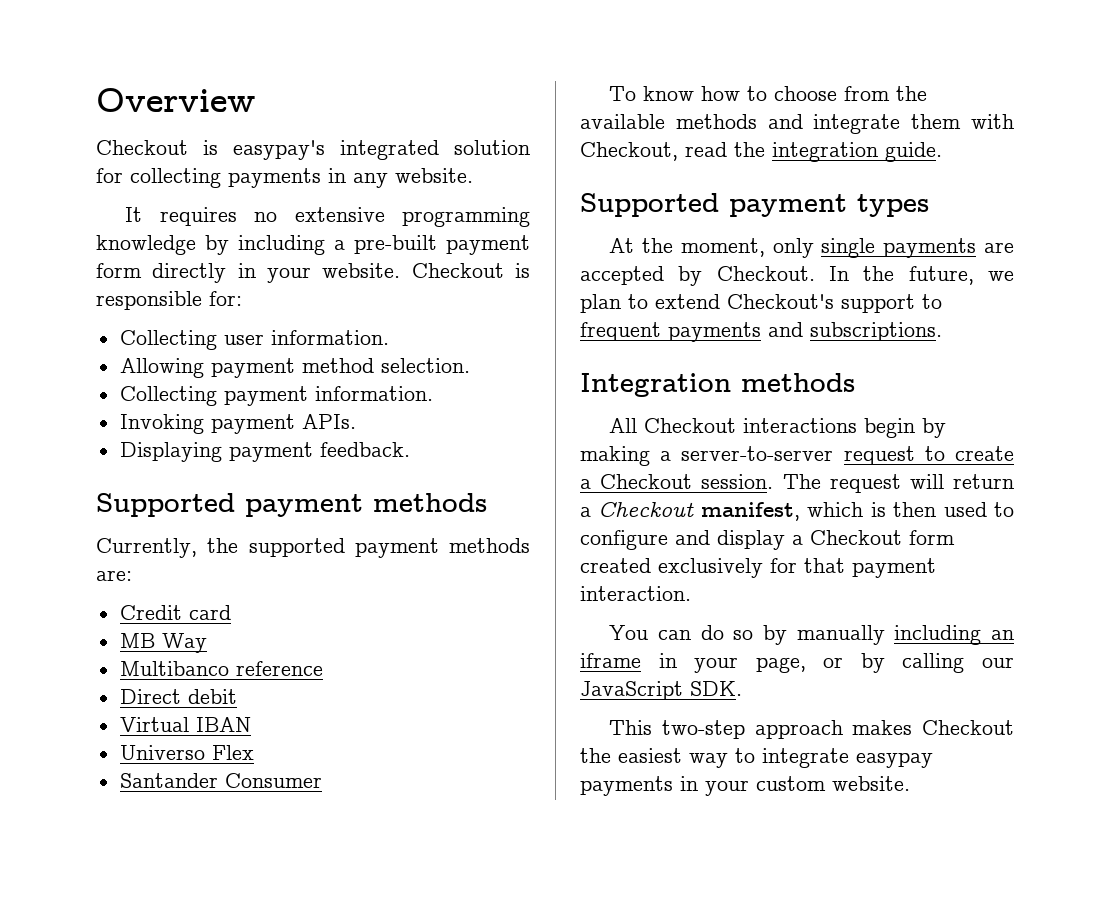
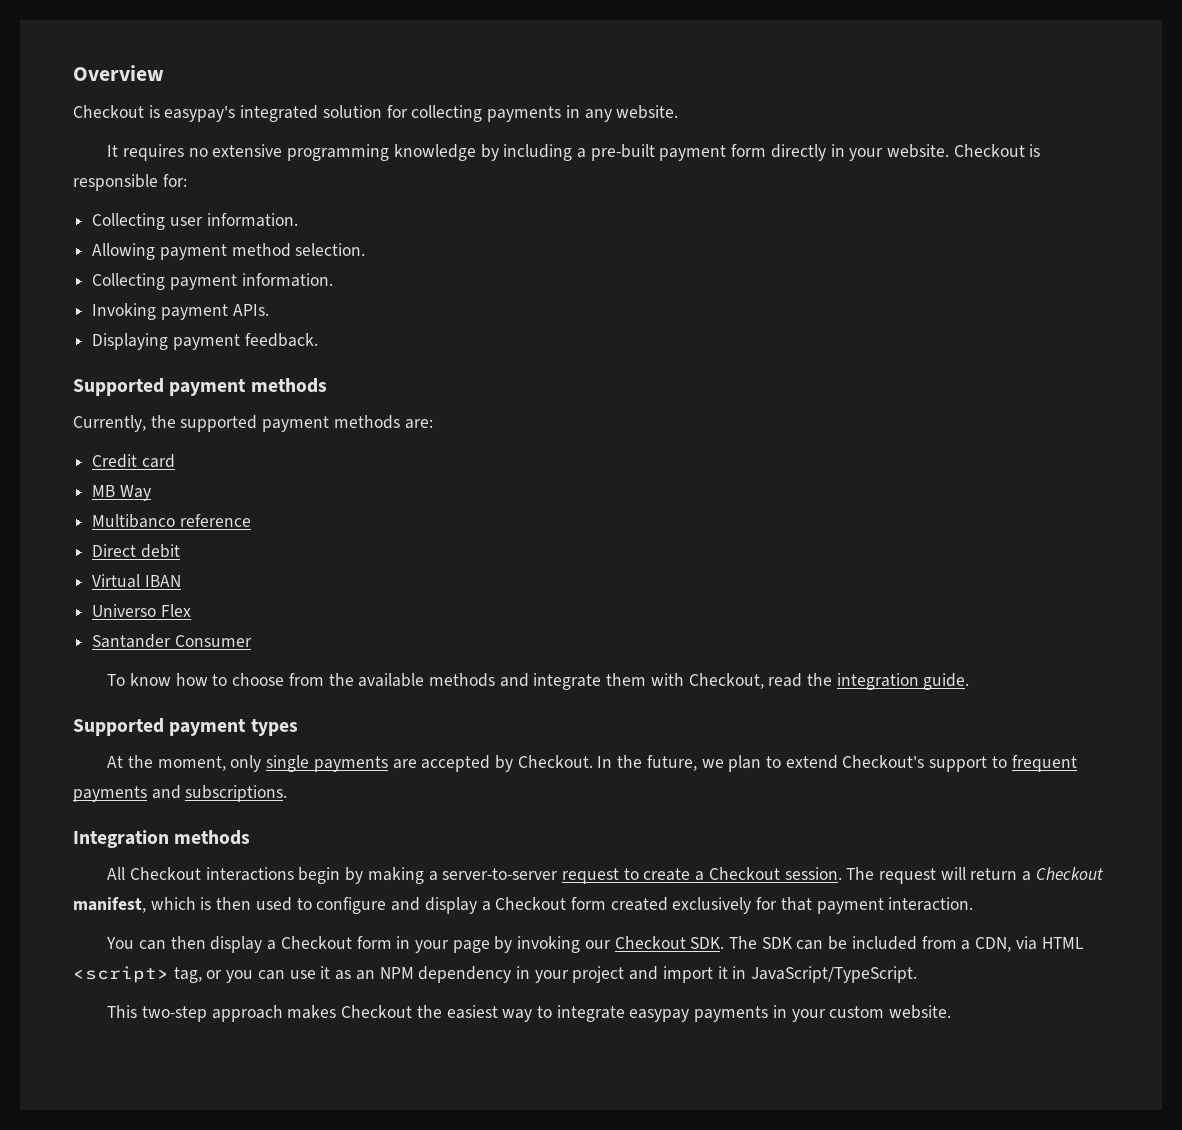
- You can do so by manually including an iframe in your page, or by calling our JavaScript SDK.
+ You can then display a Checkout form in your page by invoking our Checkout SDK. The SDK can be included from a CDN, via HTML <script> tag, or you can use it as an NPM dependency in your project and import it in JavaScript/TypeScript.

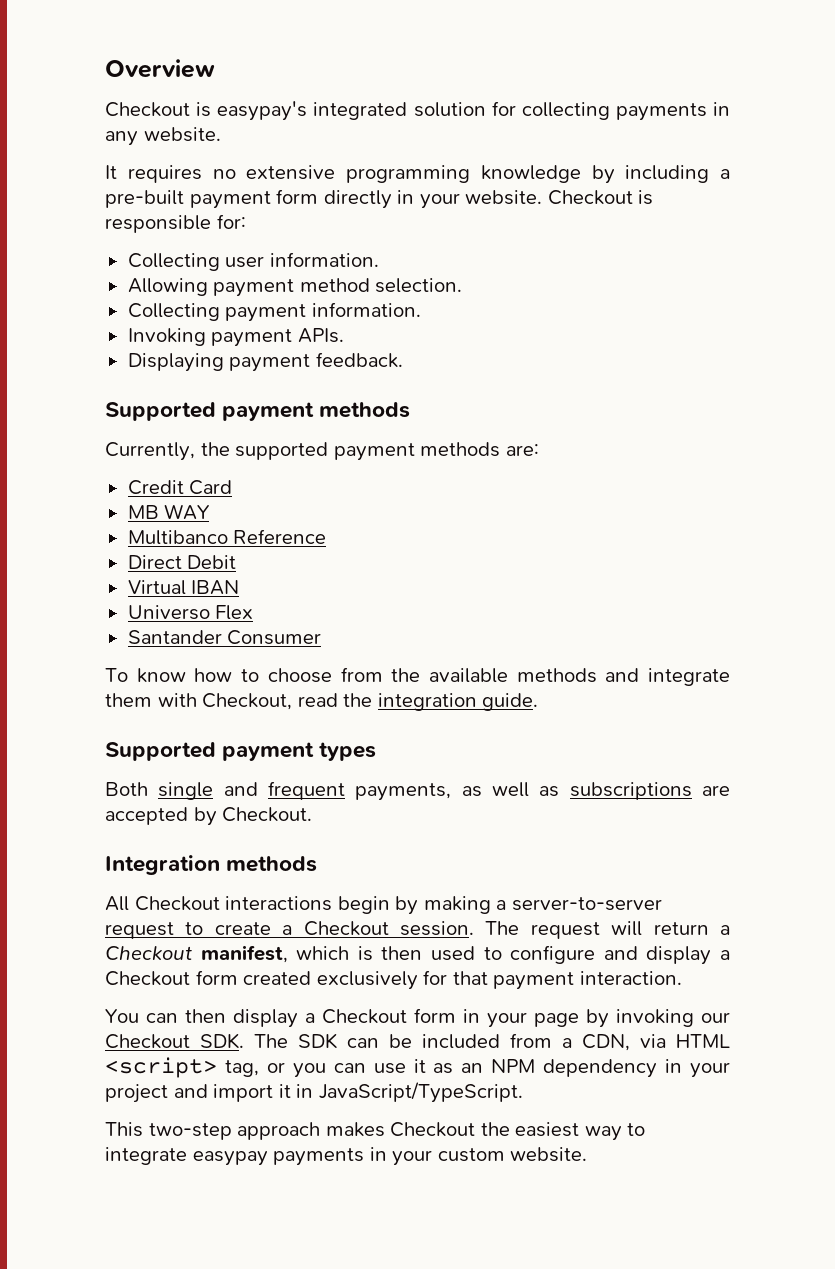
- Credit card
+ Credit Card
- MB Way
+ MB WAY
- Multibanco reference
+ Multibanco Reference
- Direct debit
+ Direct Debit
- At the moment, only single payments are accepted by Checkout. In the future, we plan to extend Checkout's support to frequent payments and subscriptions.
+ Both single and frequent payments, as well as subscriptions are accepted by Checkout.

